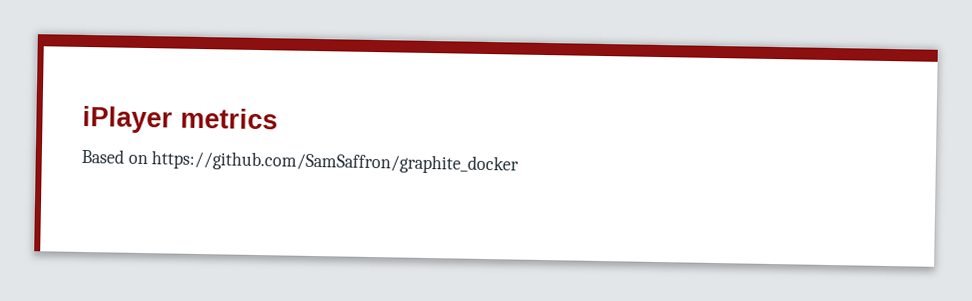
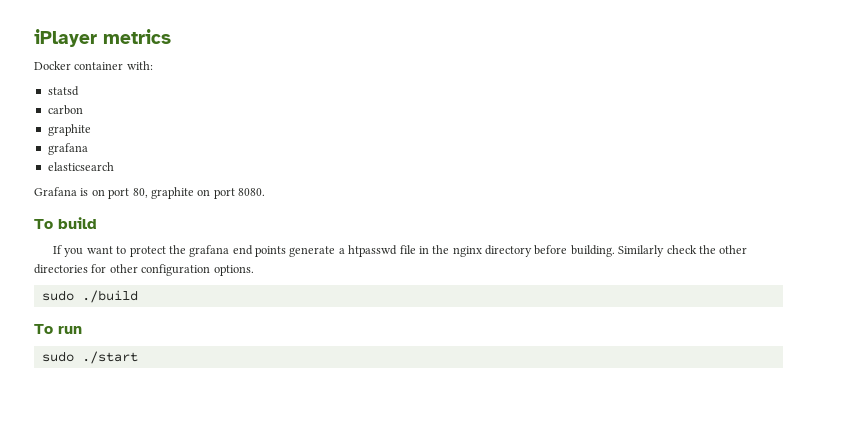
- Based on https://github.com/SamSaffron/graphite_docker
+ Docker container with:
+ statsd
+ carbon
+ graphite
+ grafana
+ elasticsearch
+ Grafana is on port 80, graphite on port 8080.
+ To build
+ If you want to protect the grafana end points generate a htpasswd file in the nginx directory before building. Similarly check the other directories for other configuration options.
+ sudo ./build
+ To run
+ sudo ./start

